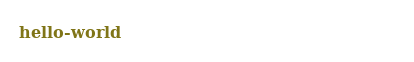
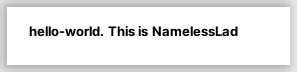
- hello-world
+ hello-world. This is NamelessLad

